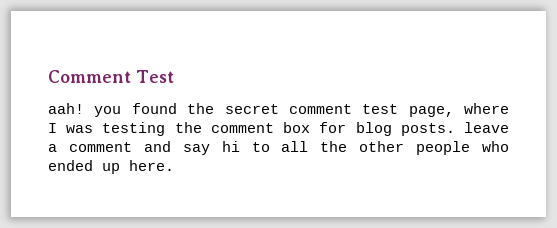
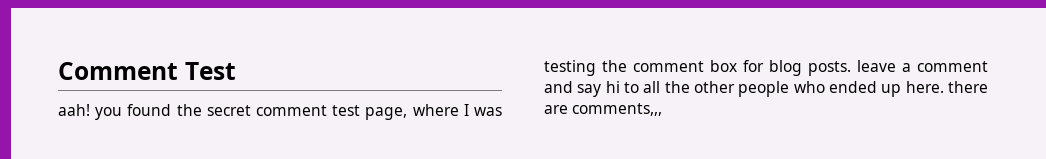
- aah! you found the secret comment test page, where I was testing the comment box for blog posts. leave a comment and say hi to all the other people who ended up here.
+ aah! you found the secret comment test page, where I was testing the comment box for blog posts. leave a comment and say hi to all the other people who ended up here. there are comments,,,

